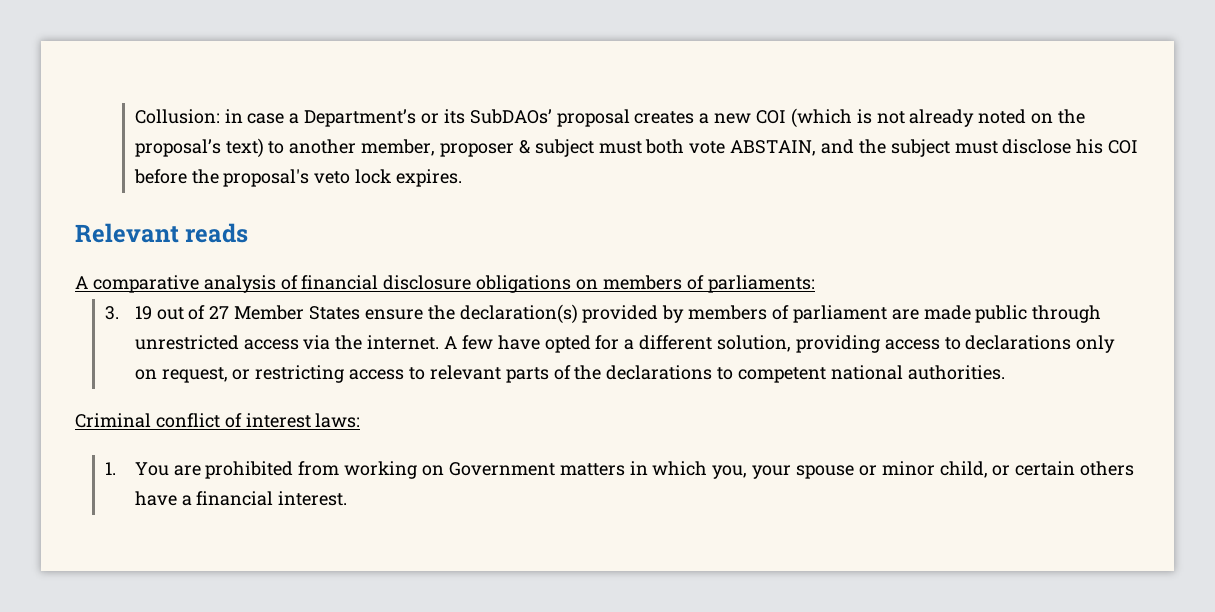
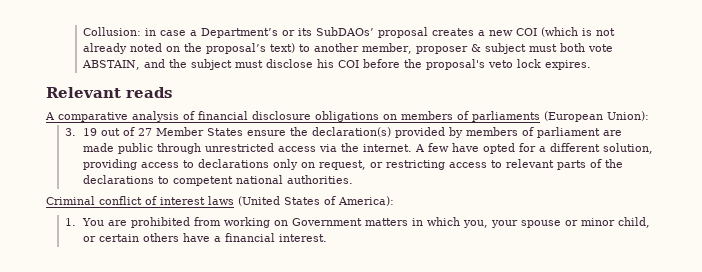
- A comparative analysis of financial disclosure obligations on members of parliaments:
+ A comparative analysis of financial disclosure obligations on members of parliaments (European Union):
- Criminal conflict of interest laws:
+ Criminal conflict of interest laws (United States of America):

